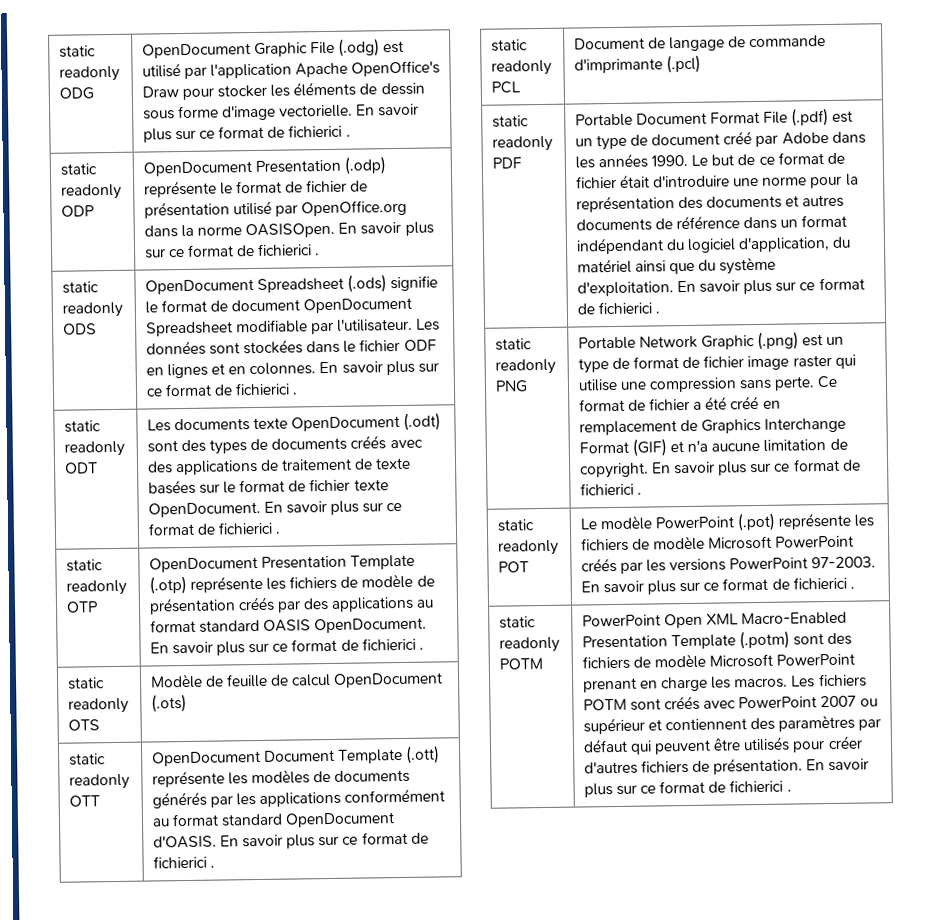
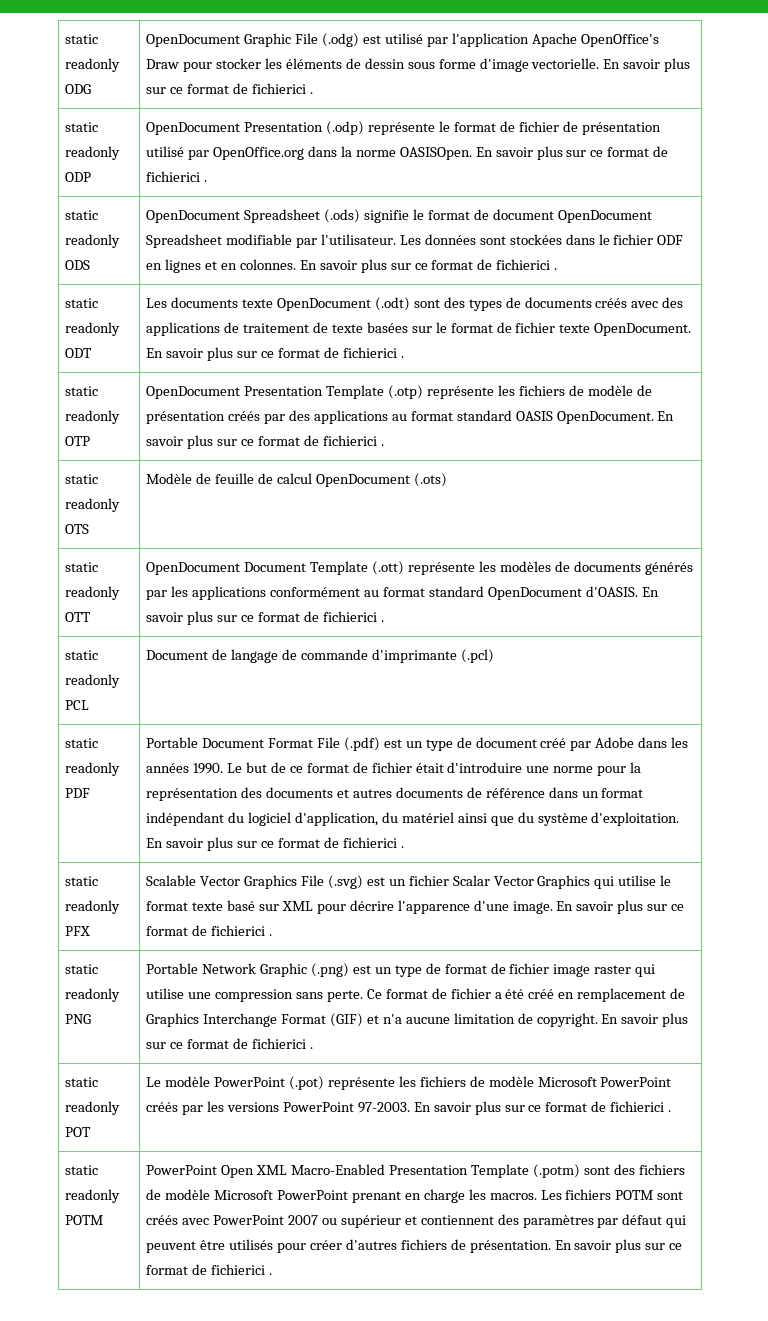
+ static readonly PFX | Scalable Vector Graphics File (.svg) est un fichier Scalar Vector Graphics qui utilise le format texte basé sur XML pour décrire l'apparence d'une image. En savoir plus sur ce format de fichierici .

